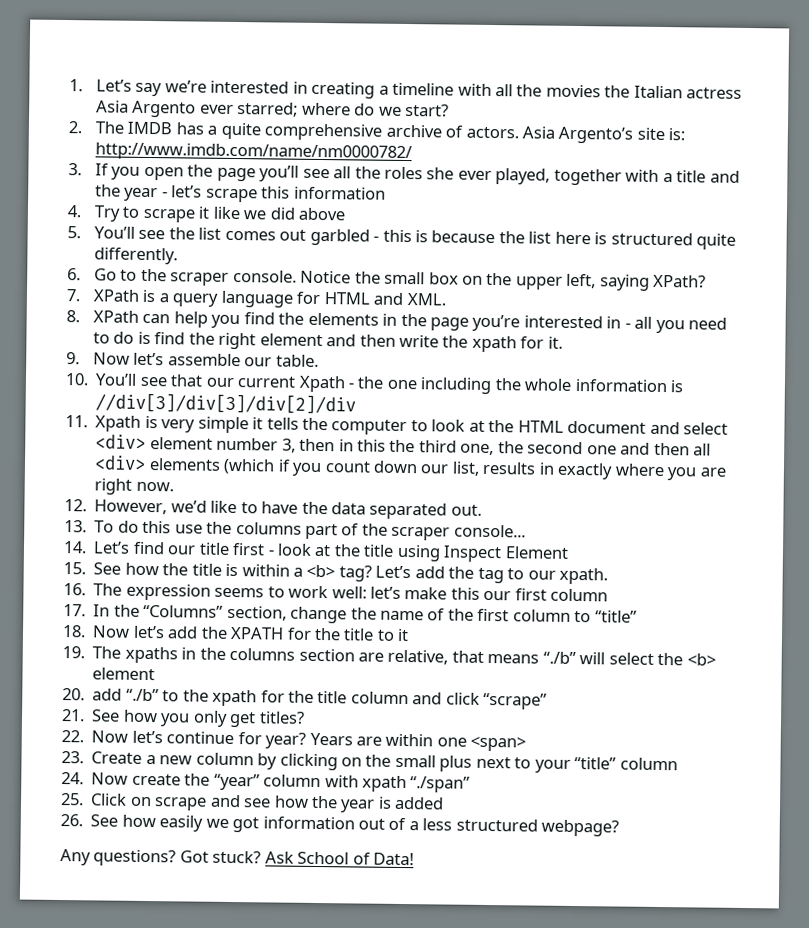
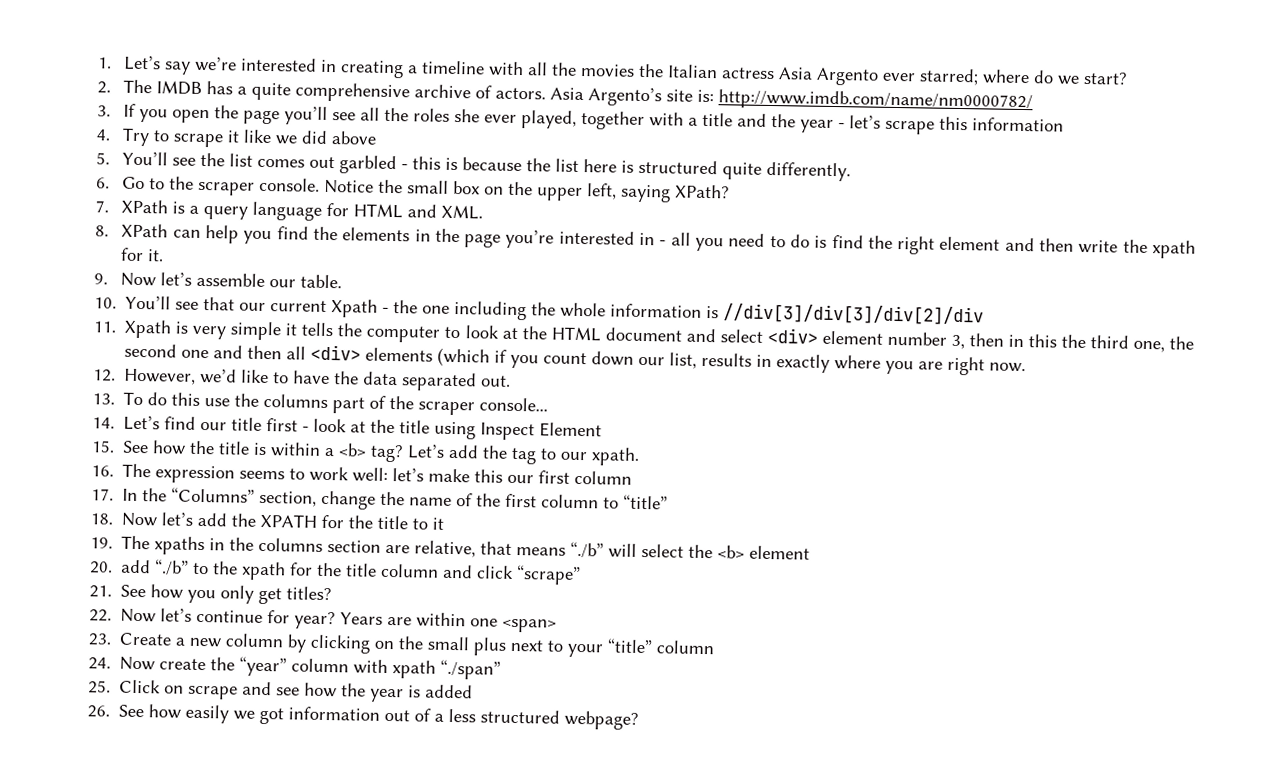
- Any questions? Got stuck? Ask School of Data!

